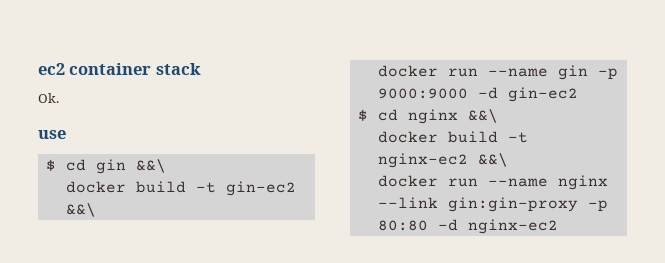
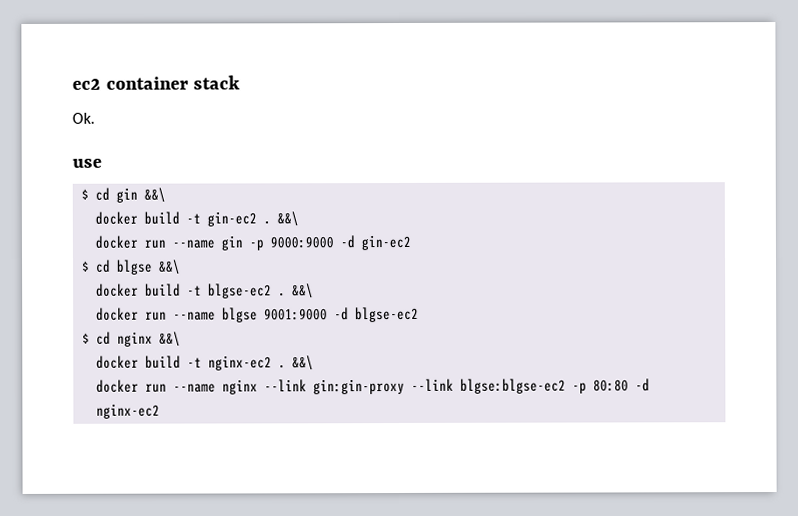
- docker build -t gin-ec2 &&\
+ docker build -t gin-ec2 . &&\
+ $ cd blgse &&\
+ docker build -t blgse-ec2 . &&\
+ docker run --name blgse 9001:9000 -d blgse-ec2
- docker build -t nginx-ec2 &&\
+ docker build -t nginx-ec2 . &&\
- docker run --name nginx --link gin:gin-proxy -p 80:80 -d nginx-ec2
+ docker run --name nginx --link gin:gin-proxy --link blgse:blgse-ec2 -p 80:80 -d nginx-ec2

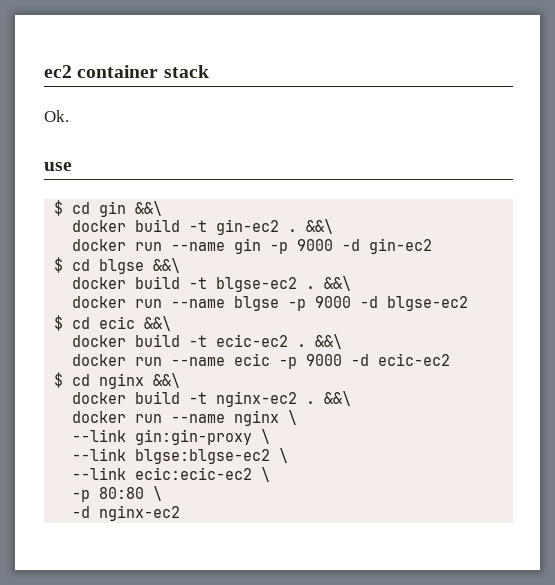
- docker run --name gin -p 9000:9000 -d gin-ec2
+ docker run --name gin -p 9000 -d gin-ec2
- docker run --name blgse 9001:9000 -d blgse-ec2
+ docker run --name blgse -p 9000 -d blgse-ec2
+ $ cd ecic &&\
+ docker build -t ecic-ec2 . &&\
+ docker run --name ecic -p 9000 -d ecic-ec2
- docker run --name nginx --link gin:gin-proxy --link blgse:blgse-ec2 -p 80:80 -d nginx-ec2
+ docker run --name nginx \
+ --link gin:gin-proxy \
+ --link blgse:blgse-ec2 \
+ --link ecic:ecic-ec2 \
+ -p 80:80 \
+ -d nginx-ec2

